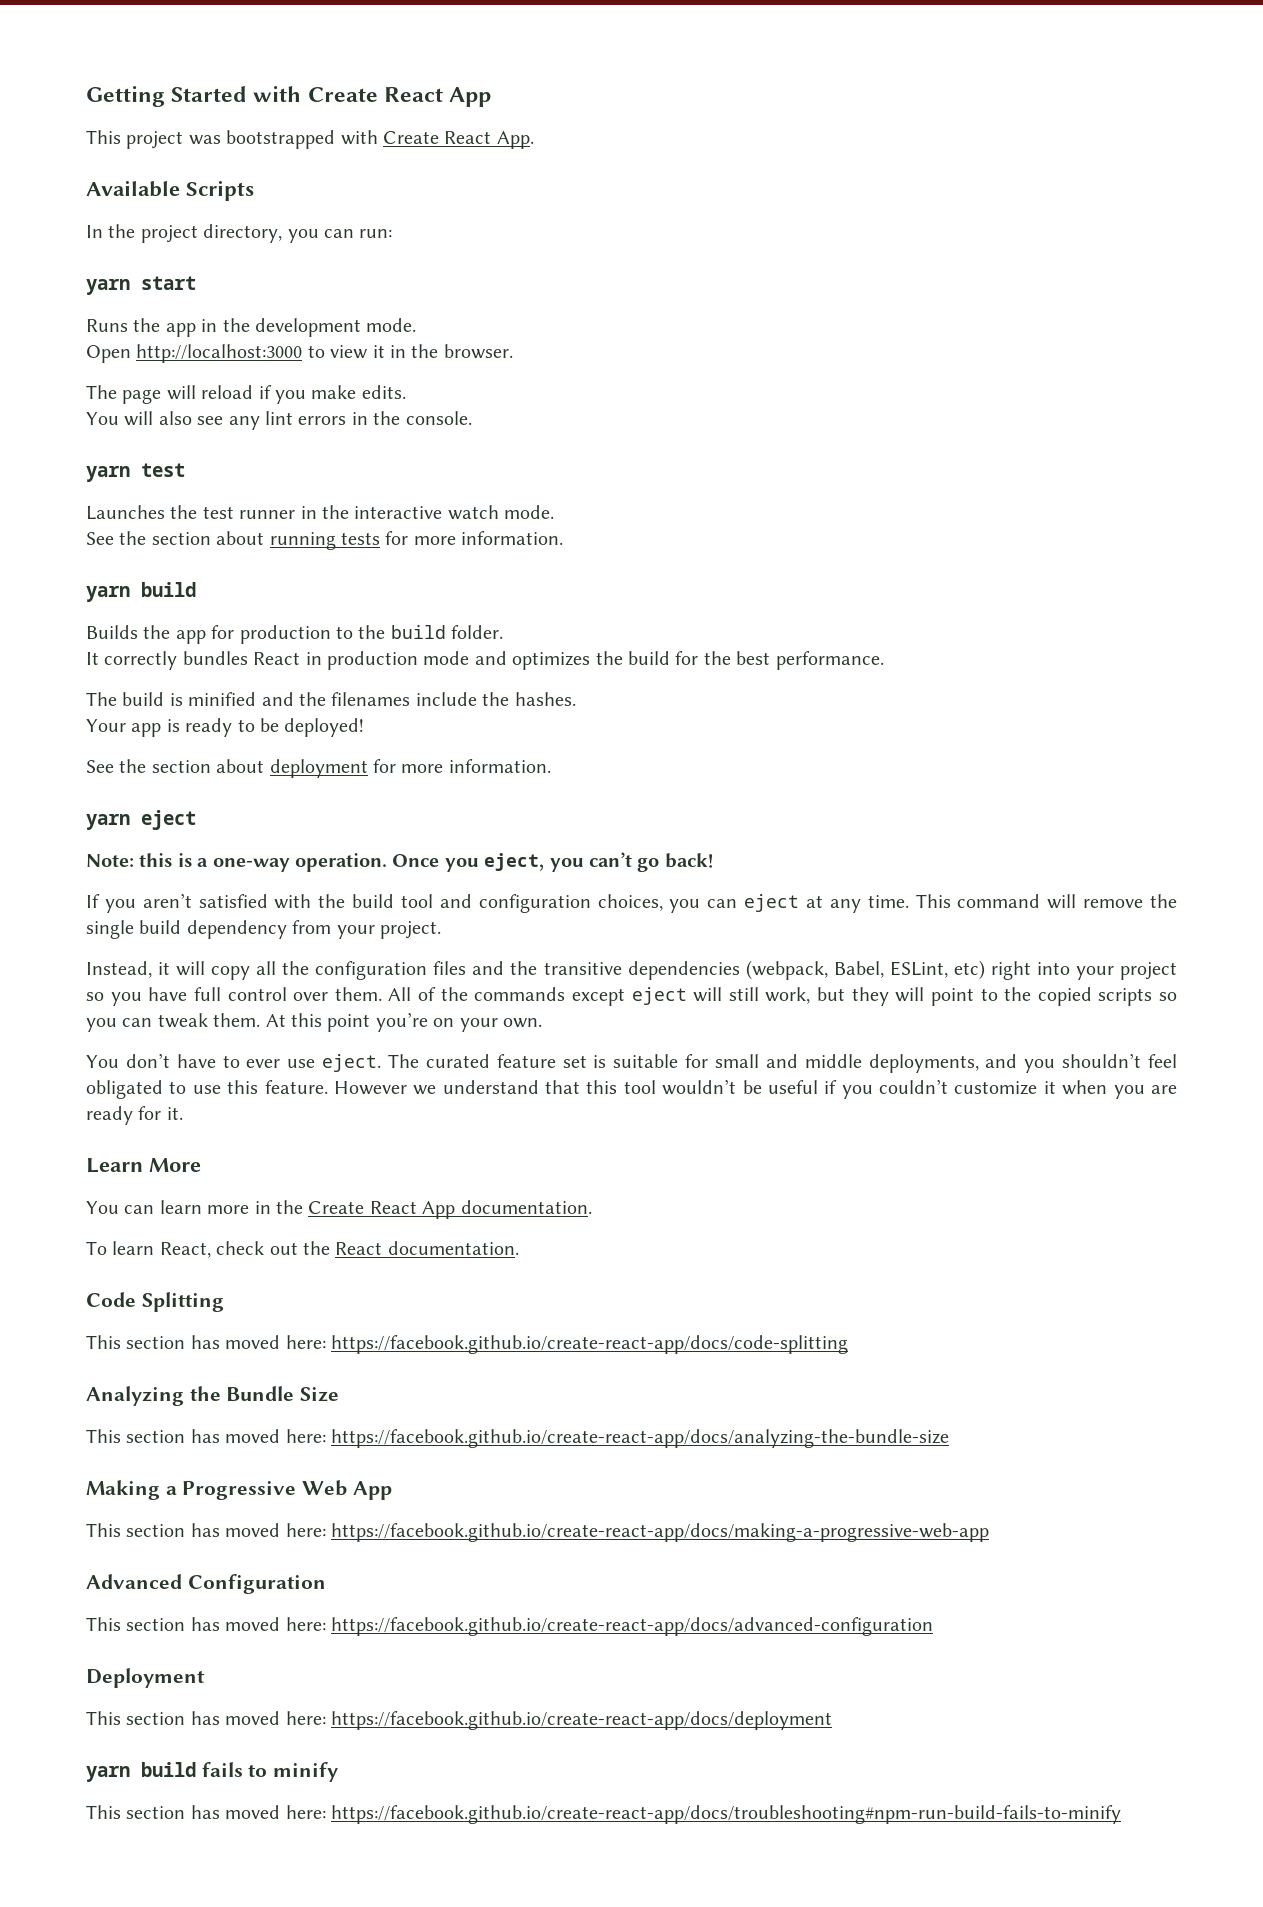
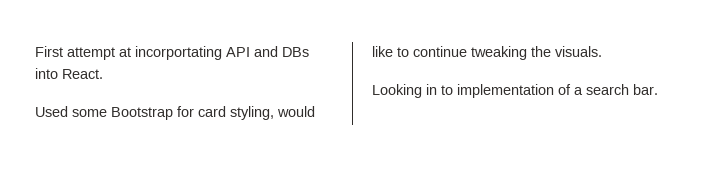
- Getting Started with Create React App
- This project was bootstrapped with Create React App.
- Available Scripts
- In the project directory, you can run:
- yarn start
- Runs the app in the development mode.
- Open http://localhost:3000 to view it in the browser.
- The page will reload if you make edits.
- You will also see any lint errors in the console.
- yarn test
- Launches the test runner in the interactive watch mode.
- See the section about running tests for more information.
- yarn build
- Builds the app for production to the build folder.
- It correctly bundles React in production mode and optimizes the build for the best performance.
- The build is minified and the filenames include the hashes.
- Your app is ready to be deployed!
- See the section about deployment for more information.
- yarn eject
- Note: this is a one-way operation. Once you eject, you can’t go back!
- If you aren’t satisfied with the build tool and configuration choices, you can eject at any time. This command will remove the single build dependency from your project.
- Instead, it will copy all the configuration files and the transitive dependencies (webpack, Babel, ESLint, etc) right into your project so you have full control over them. All of the commands except eject will still work, but they will point to the copied scripts so you can tweak them. At this point you’re on your own.
- You don’t have to ever use eject. The curated feature set is suitable for small and middle deployments, and you shouldn’t feel obligated to use this feature. However we understand that this tool wouldn’t be useful if you couldn’t customize it when you are ready for it.
- Learn More
- You can learn more in the Create React App documentation.
- To learn React, check out the React documentation.
- Code Splitting
- This section has moved here: https://facebook.github.io/create-react-app/docs/code-splitting
- Analyzing the Bundle Size
- This section has moved here: https://facebook.github.io/create-react-app/docs/analyzing-the-bundle-size
- Making a Progressive Web App
- This section has moved here: https://facebook.github.io/create-react-app/docs/making-a-progressive-web-app
- Advanced Configuration
- This section has moved here: https://facebook.github.io/create-react-app/docs/advanced-configuration
- Deployment
- This section has moved here: https://facebook.github.io/create-react-app/docs/deployment
- yarn build fails to minify
- This section has moved here: https://facebook.github.io/create-react-app/docs/troubleshooting#npm-run-build-fails-to-minify
+ First attempt at incorportating API and DBs into React.
+ Used some Bootstrap for card styling, would like to continue tweaking the visuals.
+ Looking in to implementation of a search bar.

